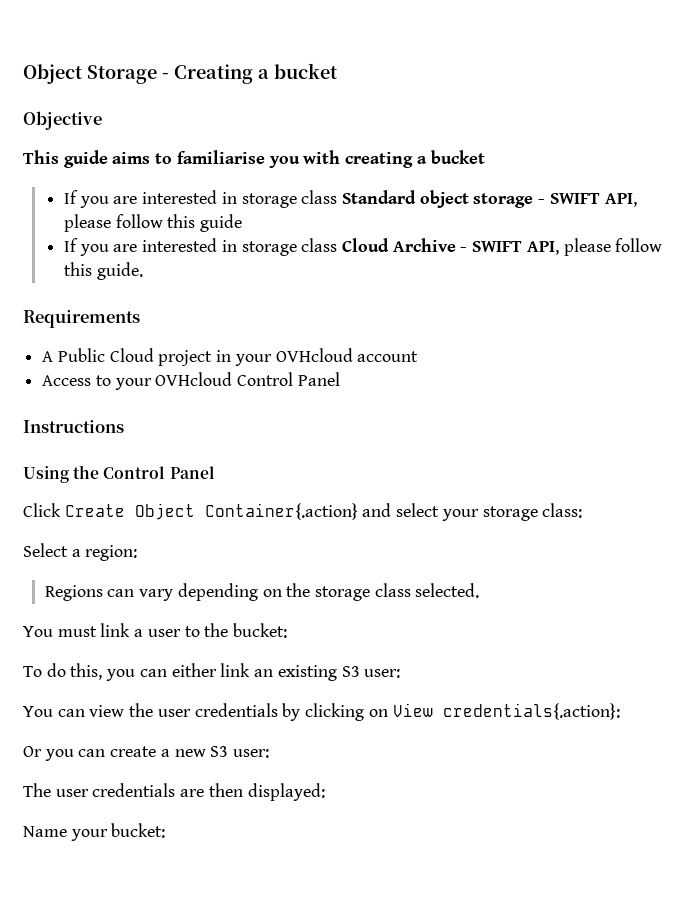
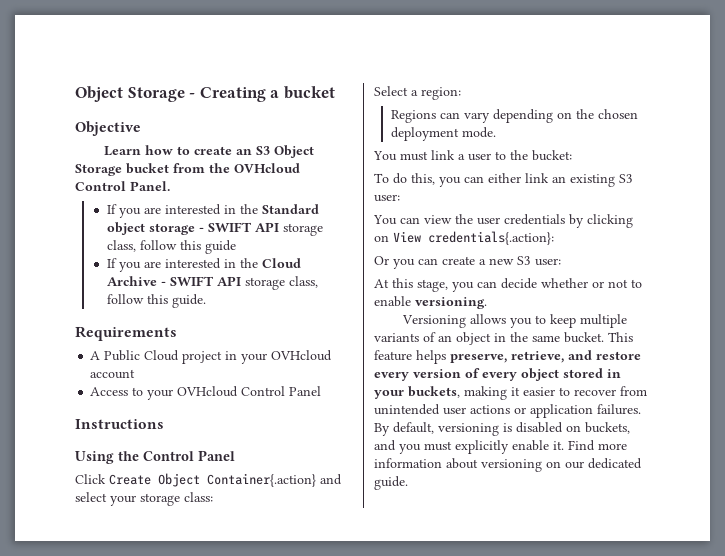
- This guide aims to familiarise you with creating a bucket
- If you are interested in storage class Standard object storage - SWIFT API, please follow this guide
+ Learn how to create an S3 Object Storage bucket from the OVHcloud Control Panel.
+ If you are interested in the Standard object storage - SWIFT API storage class, follow this guide
- If you are interested in storage class Cloud Archive - SWIFT API, please follow this guide.
+ If you are interested in the Cloud Archive - SWIFT API storage class, follow this guide.
- Regions can vary depending on the storage class selected.
+ Regions can vary depending on the chosen deployment mode.
- The user credentials are then displayed:
- Name your bucket:
+ At this stage, you can decide whether or not to enable versioning.
+ Versioning allows you to keep multiple variants of an object in the same bucket. This feature helps preserve, retrieve, and restore every version of every object stored in your buckets, making it easier to recover from unintended user actions or application failures. By default, versioning is disabled on buckets, and you must explicitly enable it. Find more information about versioning on our dedicated guide.

